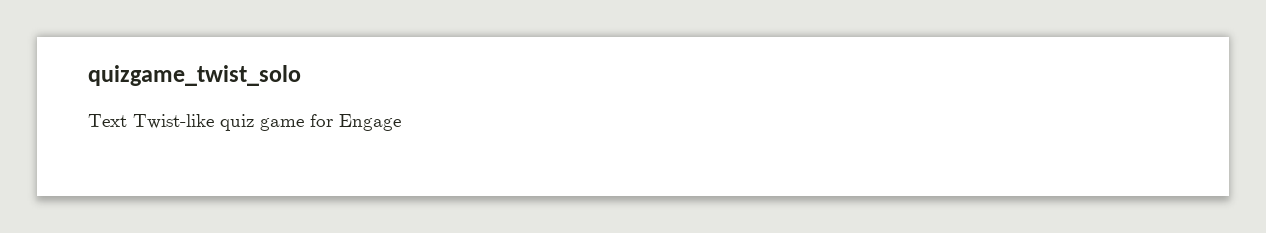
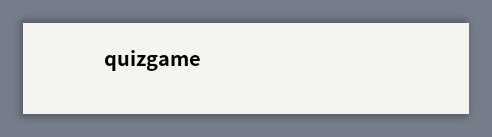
- quizgame_twist_solo
- Text Twist-like quiz game for Engage
+ quizgame

